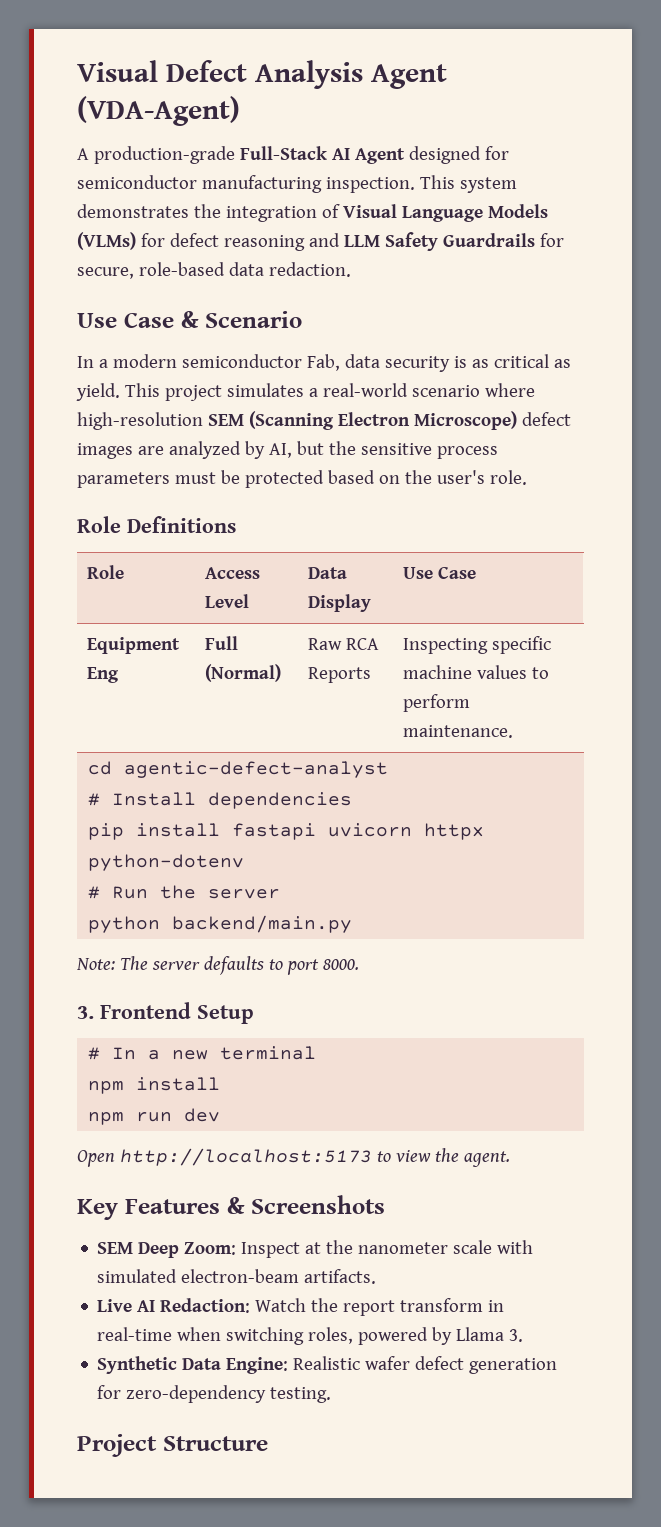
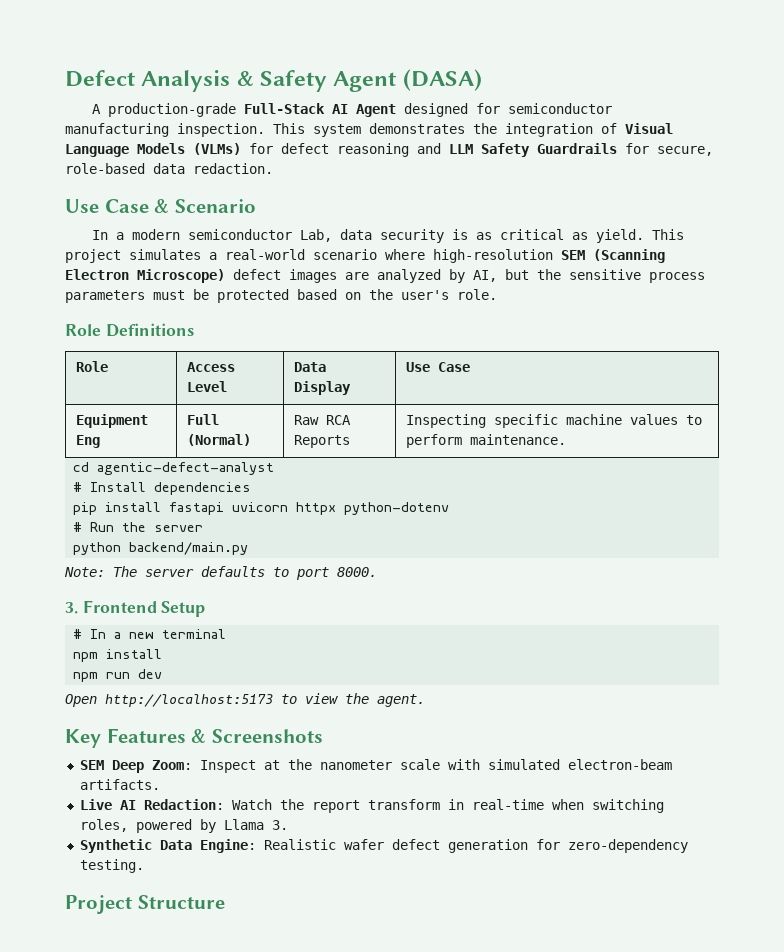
- Visual Defect Analysis Agent (VDA-Agent)
+ Defect Analysis & Safety Agent (DASA)
- In a modern semiconductor Fab, data security is as critical as yield.
+ In a modern semiconductor Lab, data security is as critical as yield.

